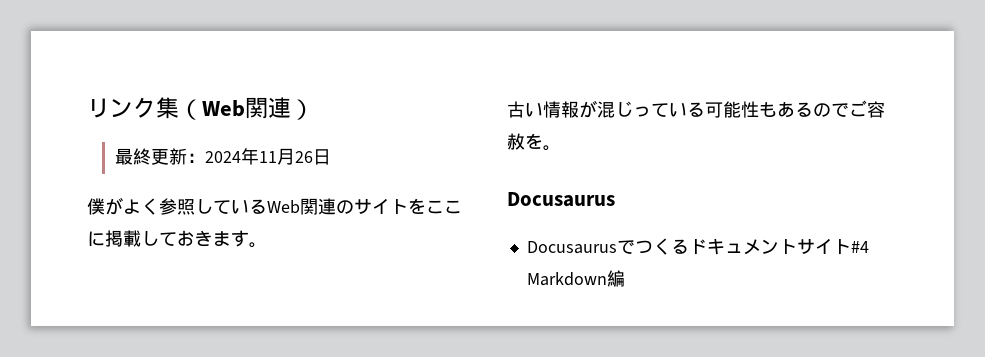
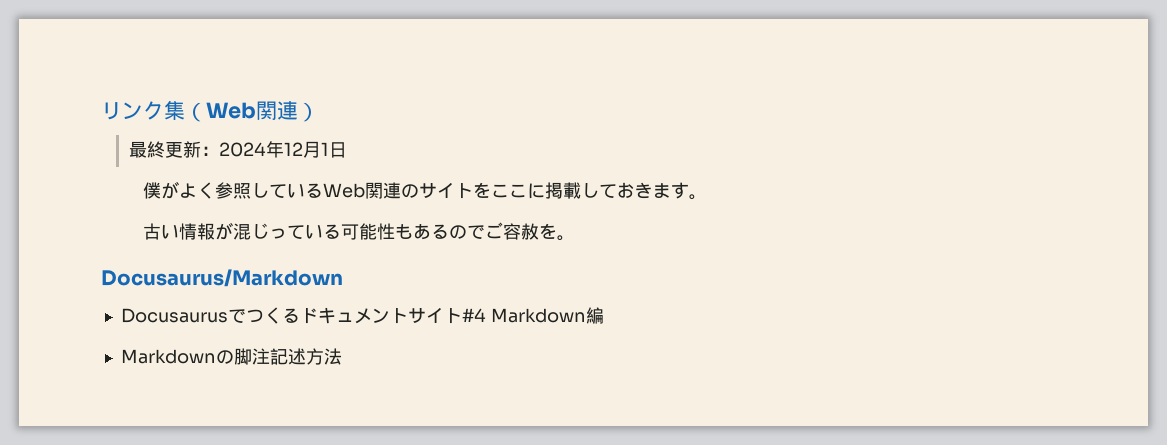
- 最終更新：2024年11月26日
+ 最終更新：2024年12月1日
  古い情報が混じっている可能性もあるのでご容赦を。
- Docusaurus
+ Docusaurus/Markdown
+ Markdownの脚注記述方法

